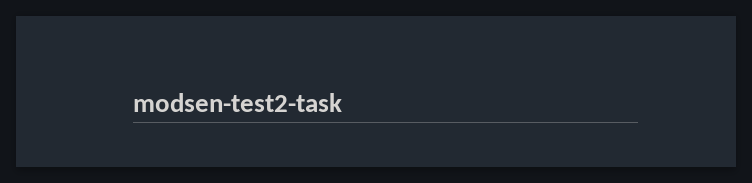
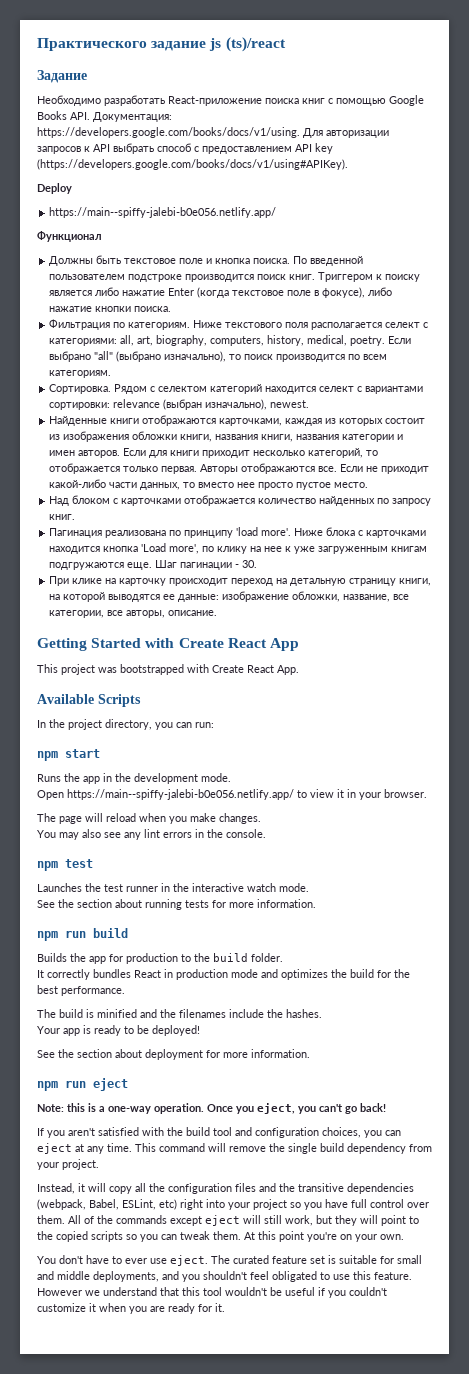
- modsen-test2-task
+ Практического задание js (ts)/react
+ Задание
+ Необходимо разработать React-приложение поиска книг с помощью Google Books API. Документация: https://developers.google.com/books/docs/v1/using. Для авторизации запросов к API выбрать способ с предоставлением API key (https://developers.google.com/books/docs/v1/using#APIKey).
+ Deploy
+ https://main--spiffy-jalebi-b0e056.netlify.app/
+ Функционал
+ Должны быть текстовое поле и кнопка поиска. По введенной пользователем подстроке производится поиск книг. Триггером к поиску является либо нажатие Enter (когда текстовое поле в фокусе), либо нажатие кнопки поиска.
+ Фильтрация по категориям. Ниже текстового поля располагается селект с категориями: all, art, biography, computers, history, medical, poetry. Если выбрано "all" (выбрано изначально), то поиск производится по всем категориям.
+ Сортировка. Рядом с селектом категорий находится селект с вариантами сортировки: relevance (выбран изначально), newest.
+ Найденные книги отображаются карточками, каждая из которых состоит из изображения обложки книги, названия книги, названия категории и имен авторов. Если для книги приходит несколько категорий, то отображается только первая. Авторы отображаются все. Если не приходит какой-либо части данных, то вместо нее просто пустое место.
+ Над блоком с карточками отображается количество найденных по запросу книг.
+ Пагинация реализована по принципу 'load more'. Ниже блока с карточками находится кнопка 'Load more', по клику на нее к уже загруженным книгам подгружаются еще. Шаг пагинации - 30.
+ При клике на карточку происходит переход на детальную страницу книги, на которой выводятся ее данные: изображение обложки, название, все категории, все авторы, описание.
+ Getting Started with Create React App
+ This project was bootstrapped with Create React App.
+ Available Scripts
+ In the project directory, you can run:
+ npm start
+ Runs the app in the development mode.
+ Open https://main--spiffy-jalebi-b0e056.netlify.app/ to view it in your browser.
+ The page will reload when you make changes.
+ You may also see any lint errors in the console.
+ npm test
+ Launches the test runner in the interactive watch mode.
+ See the section about running tests for more information.
+ npm run build
+ Builds the app for production to the build folder.
+ It correctly bundles React in production mode and optimizes the build for the best performance.
+ The build is minified and the filenames include the hashes.
+ Your app is ready to be deployed!
+ See the section about deployment for more information.
+ npm run eject
+ Note: this is a one-way operation. Once you eject, you can't go back!
+ If you aren't satisfied with the build tool and configuration choices, you can eject at any time. This command will remove the single build dependency from your project.
+ Instead, it will copy all the configuration files and the transitive dependencies (webpack, Babel, ESLint, etc) right into your project so you have full control over them. All of the commands except eject will still work, but they will point to the copied scripts so you can tweak them. At this point you're on your own.
+ You don't have to ever use eject. The curated feature set is suitable for small and middle deployments, and you shouldn't feel obligated to use this feature. However we understand that this tool wouldn't be useful if you couldn't customize it when you are ready for it.

